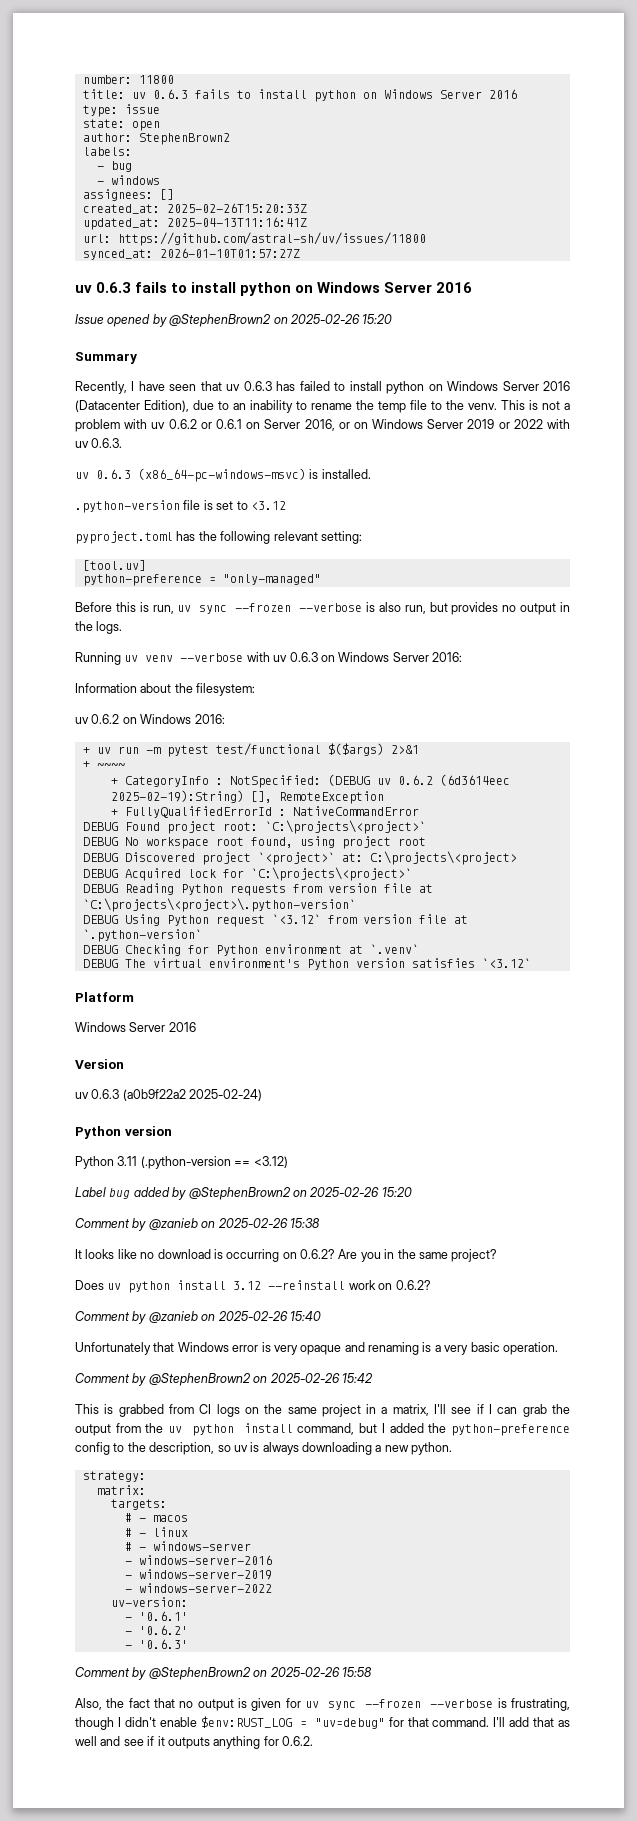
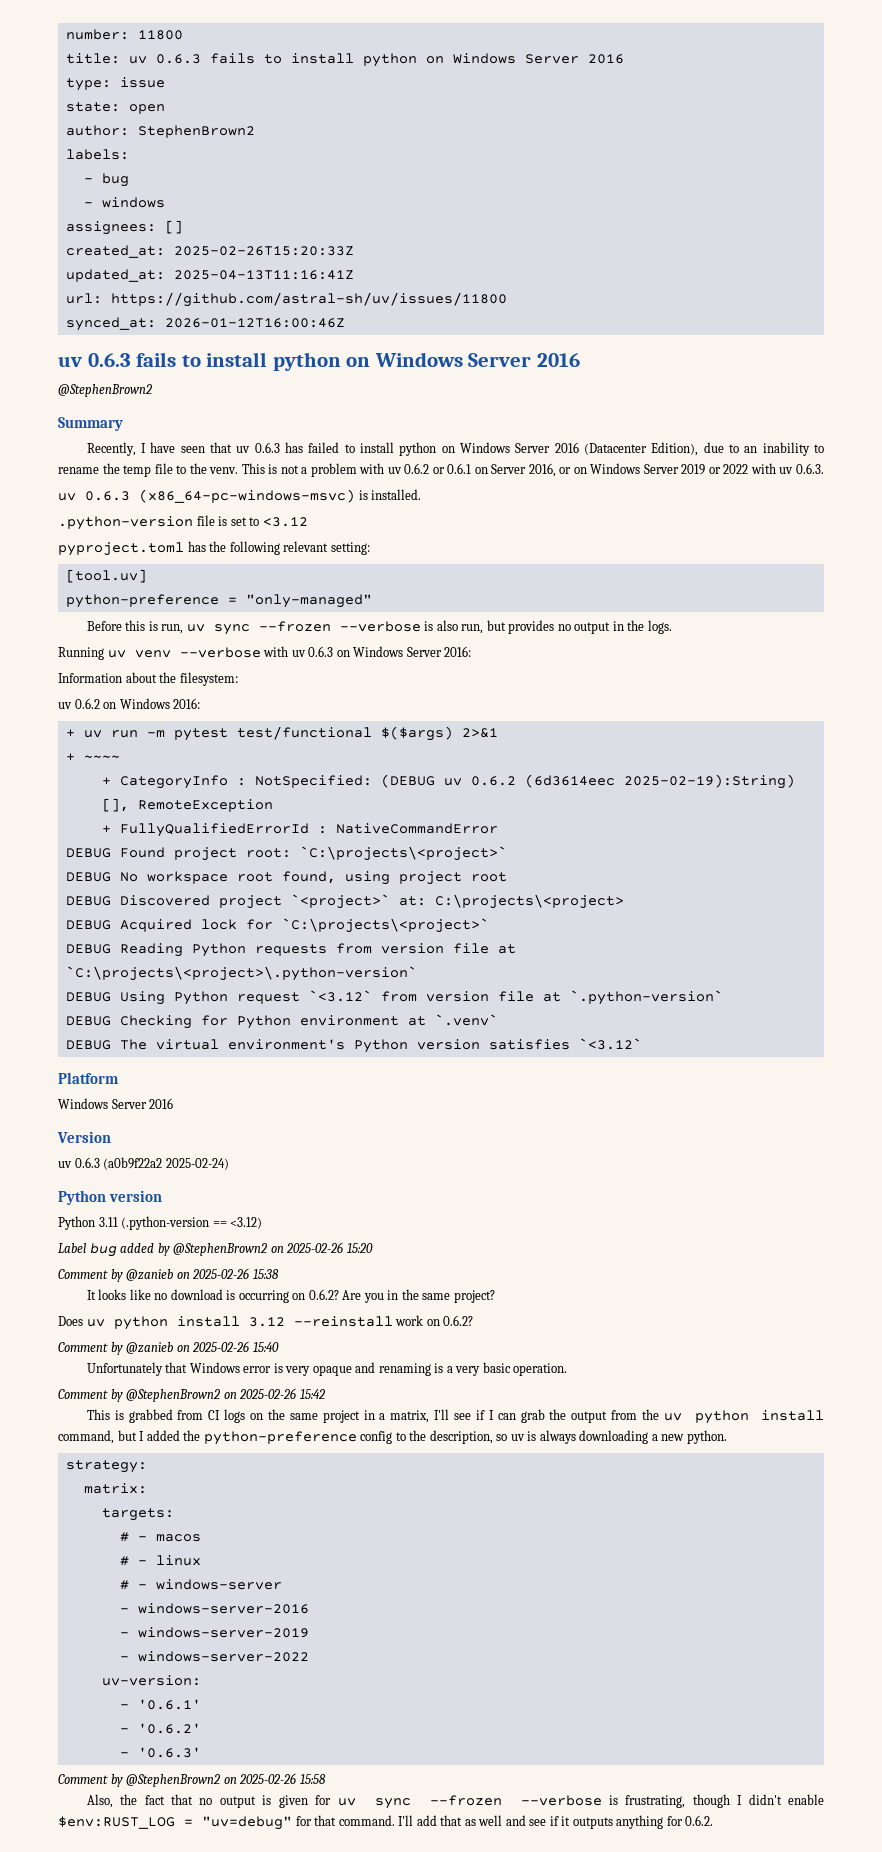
- synced_at: 2026-01-10T01:57:27Z
+ synced_at: 2026-01-12T16:00:46Z
  uv 0.6.3 fails to install python on Windows Server 2016
- Issue opened by @StephenBrown2 on 2025-02-26 15:20
+ @StephenBrown2

